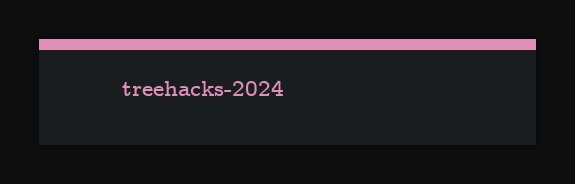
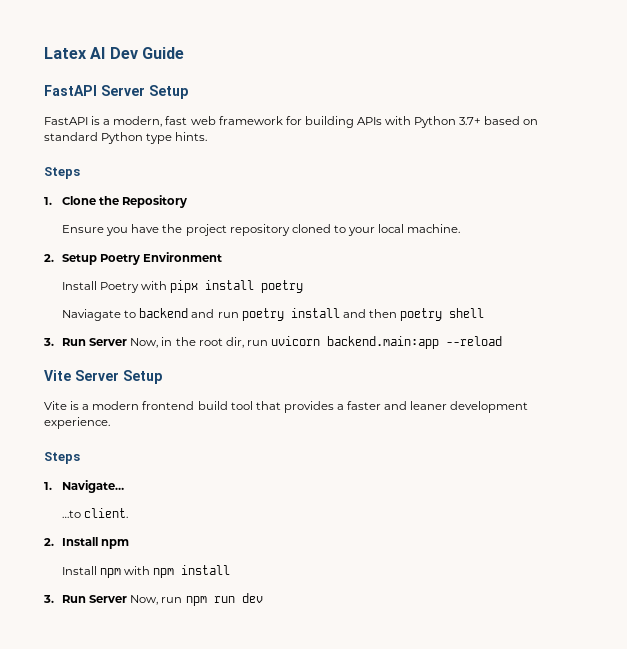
- treehacks-2024
+ Latex AI Dev Guide
+ FastAPI Server Setup
+ FastAPI is a modern, fast web framework for building APIs with Python 3.7+ based on standard Python type hints.
+ Steps
+ 1. Clone the Repository
+ Ensure you have the project repository cloned to your local machine.
+ 2. Setup Poetry Environment
+ Install Poetry with pipx install poetry
+ Naviagate to backend and run poetry install and then poetry shell
+ 3. Run Server Now, in the root dir, run uvicorn backend.main:app --reload
+ Vite Server Setup
+ Vite is a modern frontend build tool that provides a faster and leaner development experience.
+ Steps
+ 1. Navigate…
+ …to client.
+ 2. Install npm
+ Install npm with npm install
+ 3. Run Server Now, run npm run dev

